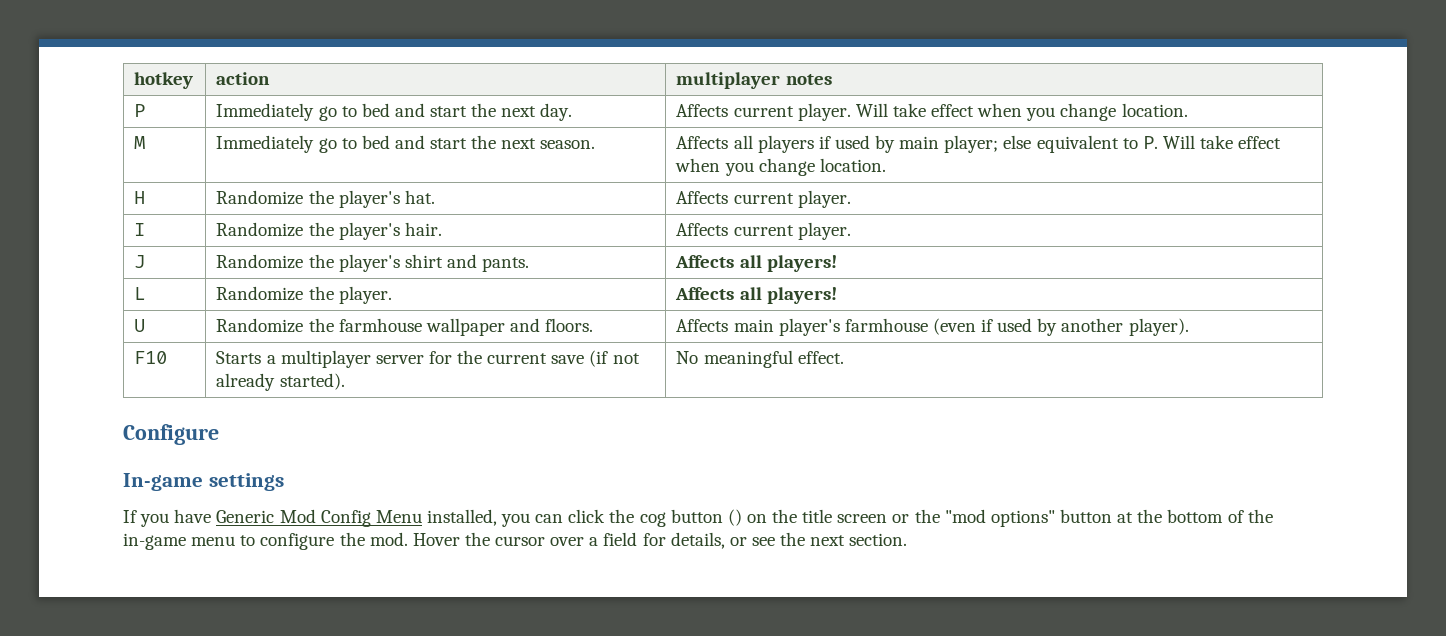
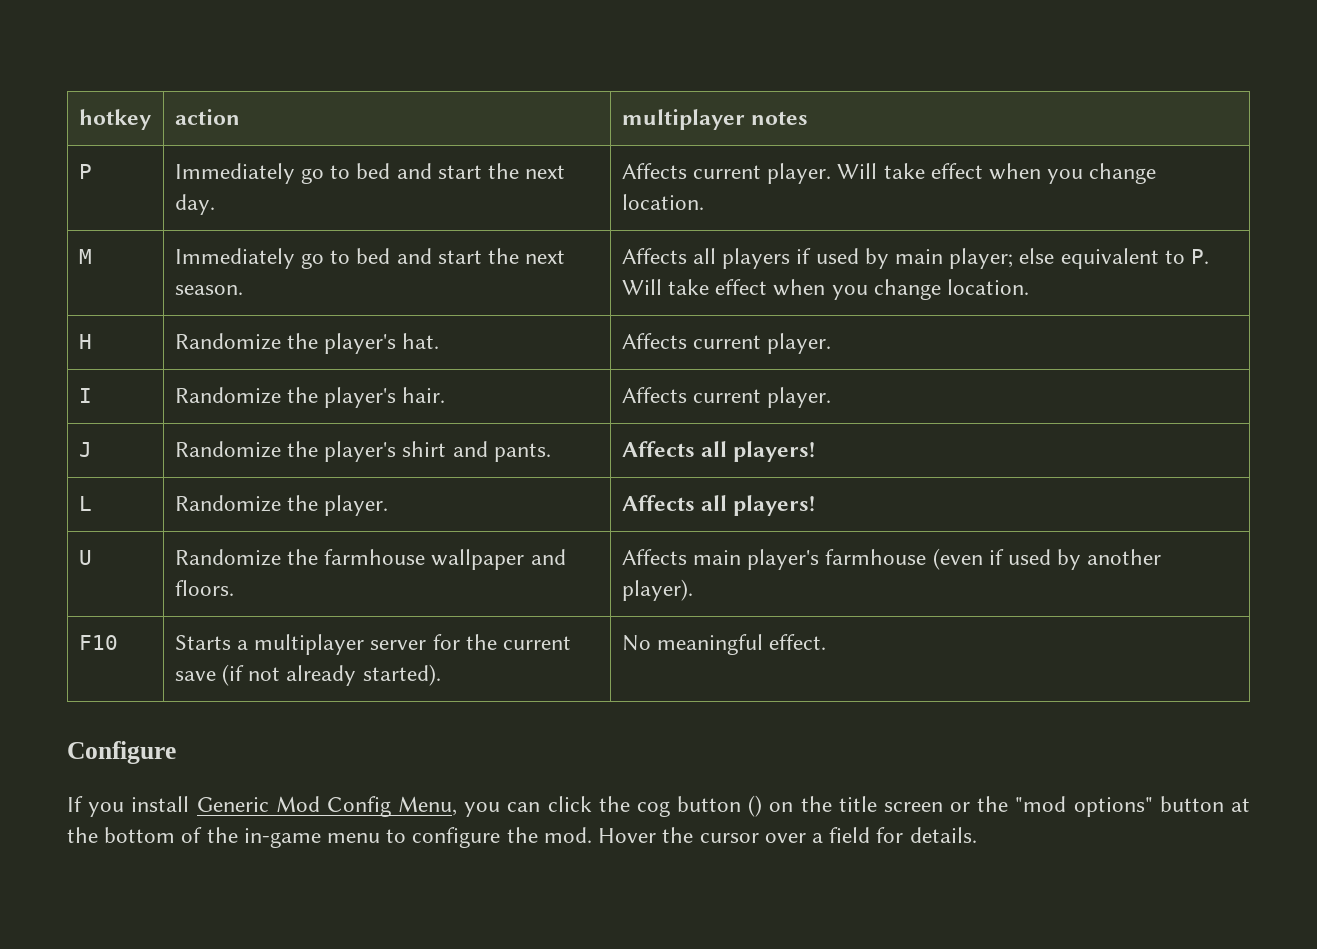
- In-game settings
- If you have Generic Mod Config Menu installed, you can click the cog button () on the title screen or the "mod options" button at the bottom of the in-game menu to configure the mod.
+ If you install Generic Mod Config Menu, you can click the cog button () on the title screen or the "mod options" button at the bottom of the in-game menu to configure the mod.
- Hover the cursor over a field for details, or see the next section.
+ Hover the cursor over a field for details.

